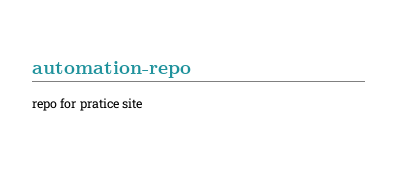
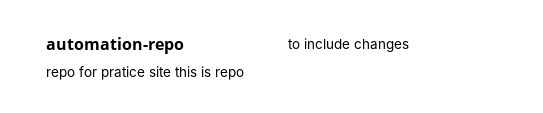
- repo for pratice site
+ repo for pratice site this is repo to include changes

